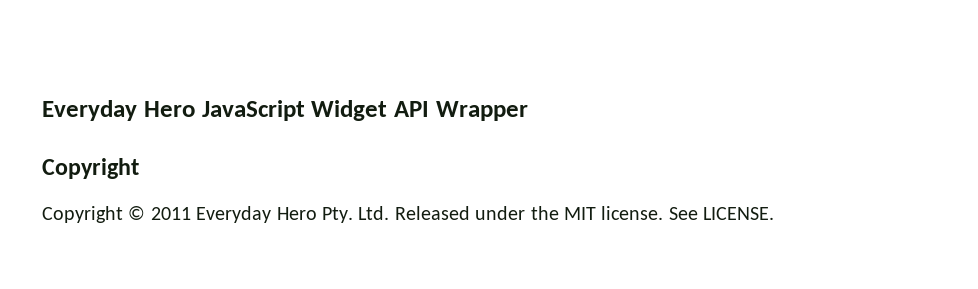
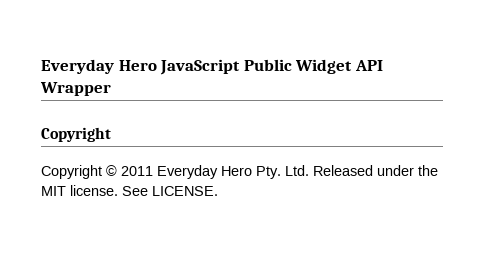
- Everyday Hero JavaScript Widget API Wrapper
+ Everyday Hero JavaScript Public Widget API Wrapper

